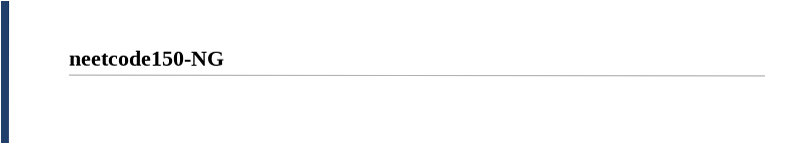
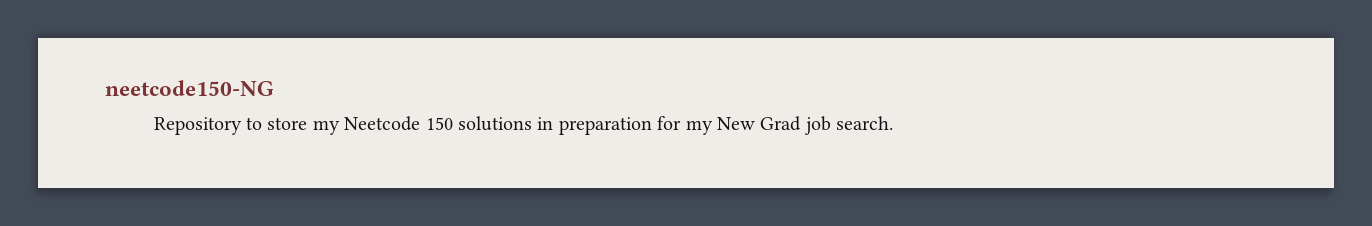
+ Repository to store my Neetcode 150 solutions in preparation for my New Grad job search.

